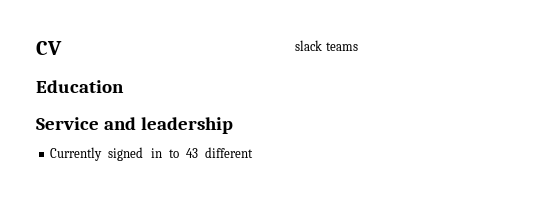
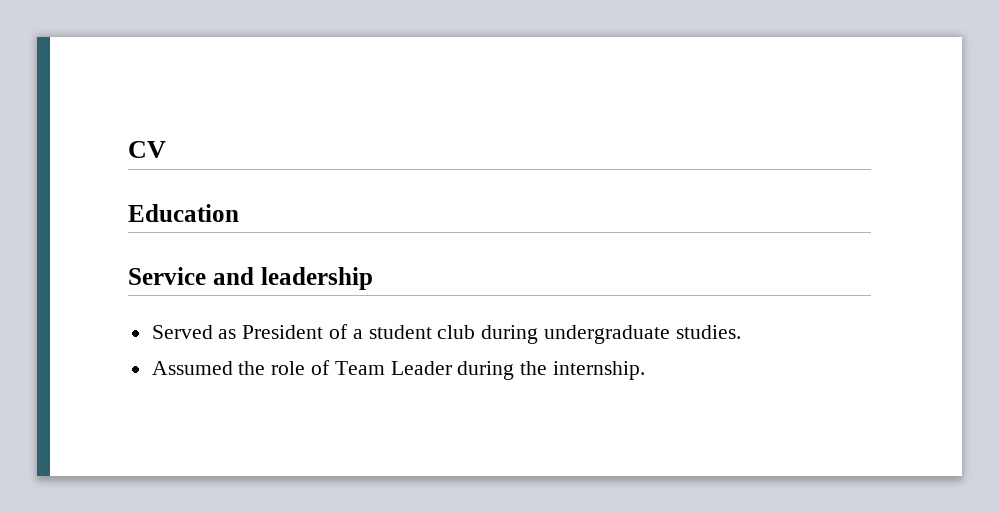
- Currently signed in to 43 different slack teams
+ Served as President of a student club during undergraduate studies.
+ Assumed the role of Team Leader during the internship.

